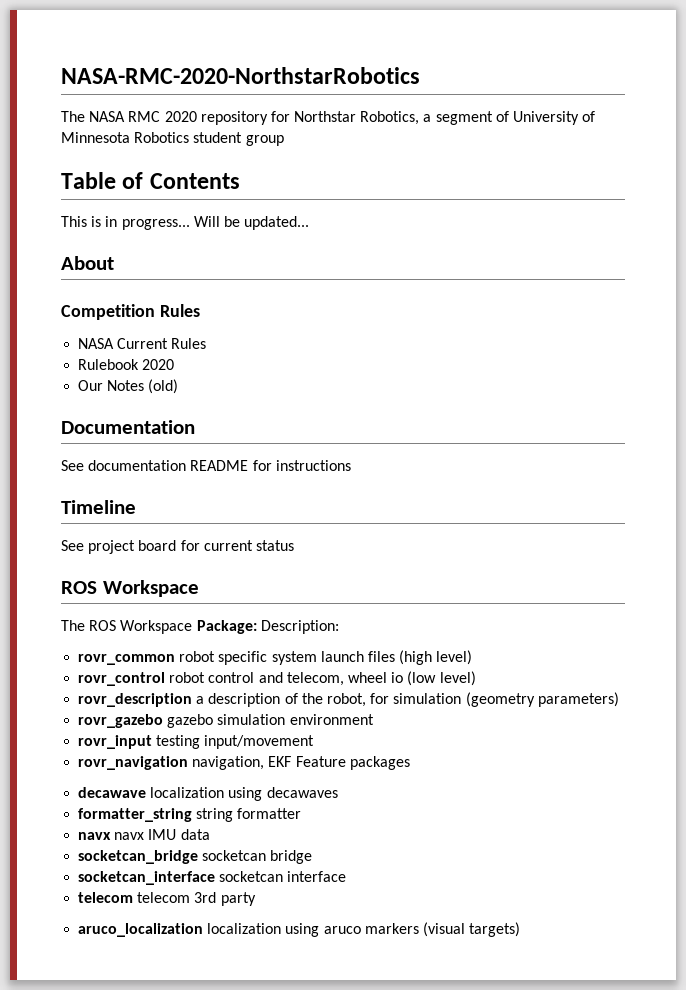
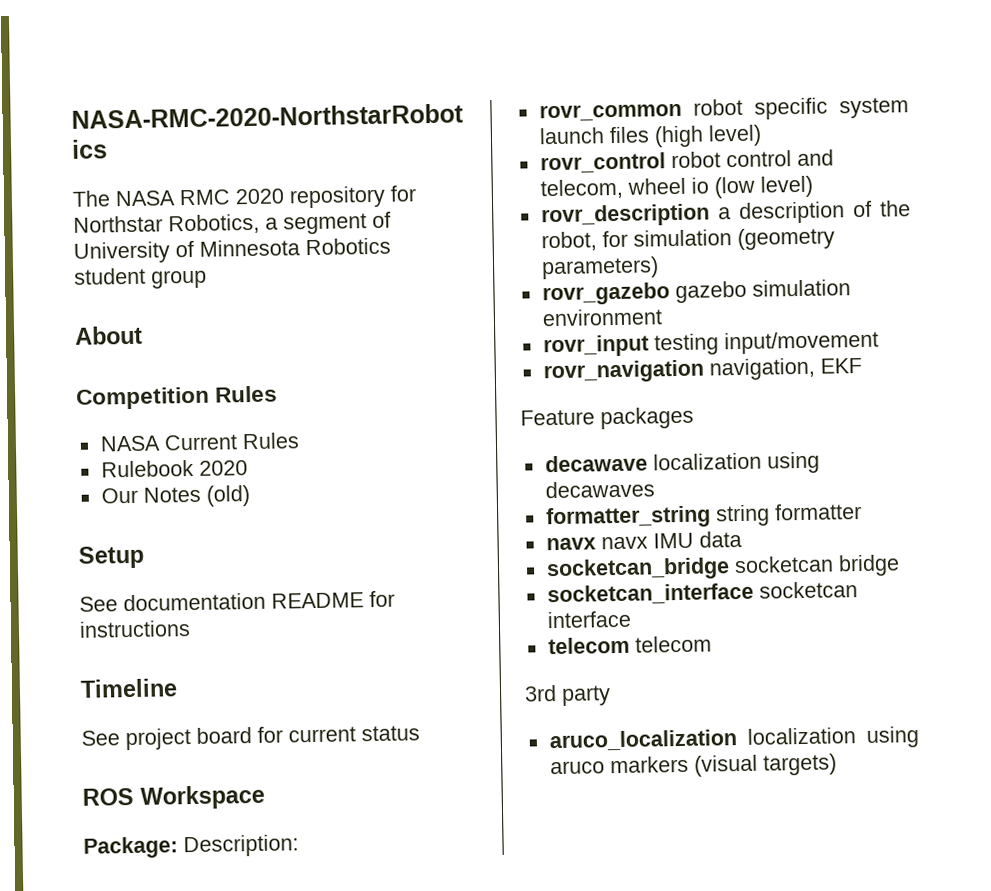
- Table of Contents
- This is in progress... Will be updated...
- Documentation
+ Setup
- The ROS Workspace Package: Description:
+ Package: Description:
- rovr_navigation navigation, EKF Feature packages
+ rovr_navigation navigation, EKF
+ Feature packages
- telecom telecom 3rd party
+ telecom telecom
+ 3rd party

